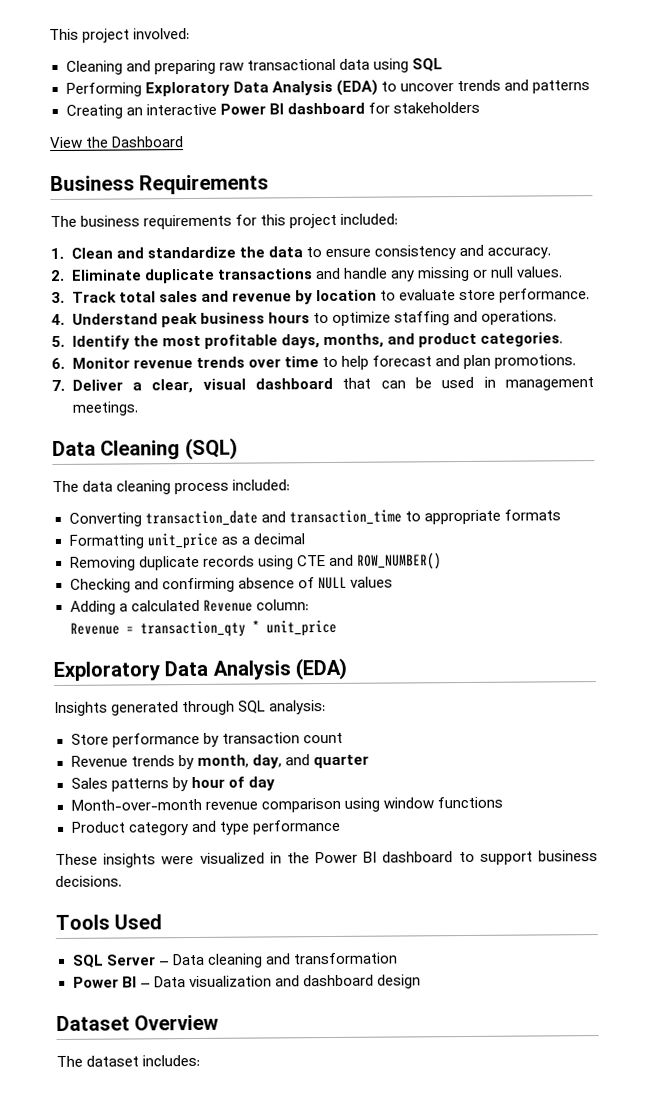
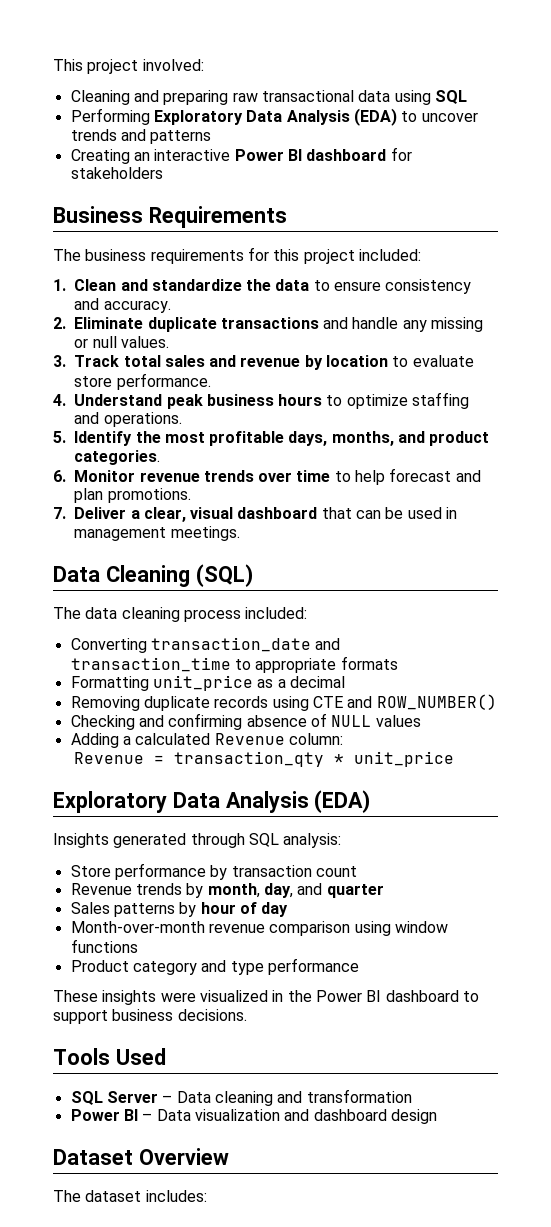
- View the Dashboard

